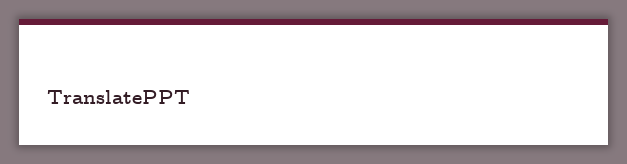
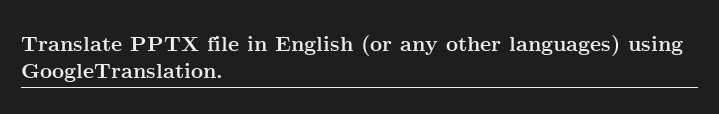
- TranslatePPT
+ Translate PPTX file in English (or any other languages) using GoogleTranslation.

